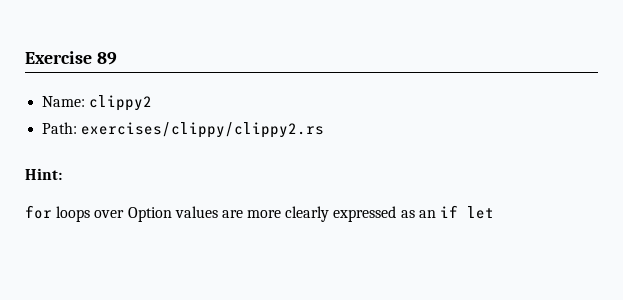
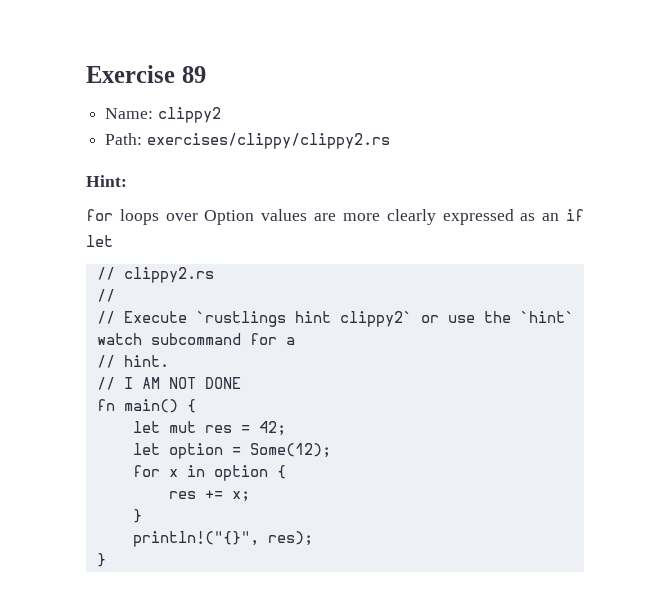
+ // clippy2.rs
+ //
+ // Execute `rustlings hint clippy2` or use the `hint` watch subcommand for a
+ // hint.
+ // I AM NOT DONE
+ fn main() {
+ let mut res = 42;
+ let option = Some(12);
+ for x in option {
+ res += x;
+ }
+ println!("{}", res);
+ }

